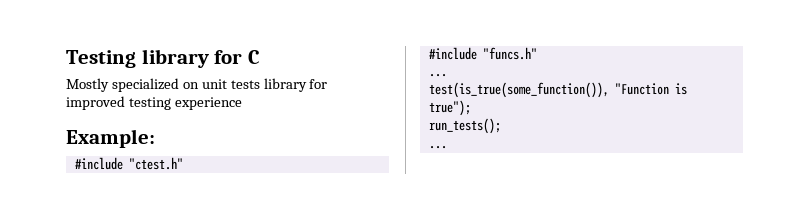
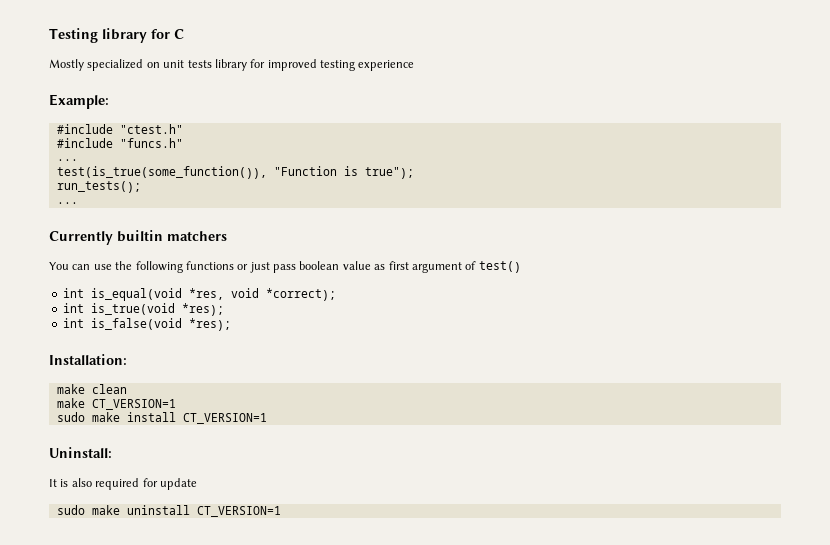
+ Currently builtin matchers
+ You can use the following functions or just pass boolean value as first argument of test()
+ int is_equal(void *res, void *correct);
+ int is_true(void *res);
+ int is_false(void *res);
+ Installation:
+ make clean
+ make CT_VERSION=1
+ sudo make install CT_VERSION=1
+ Uninstall:
+ It is also required for update
+ sudo make uninstall CT_VERSION=1

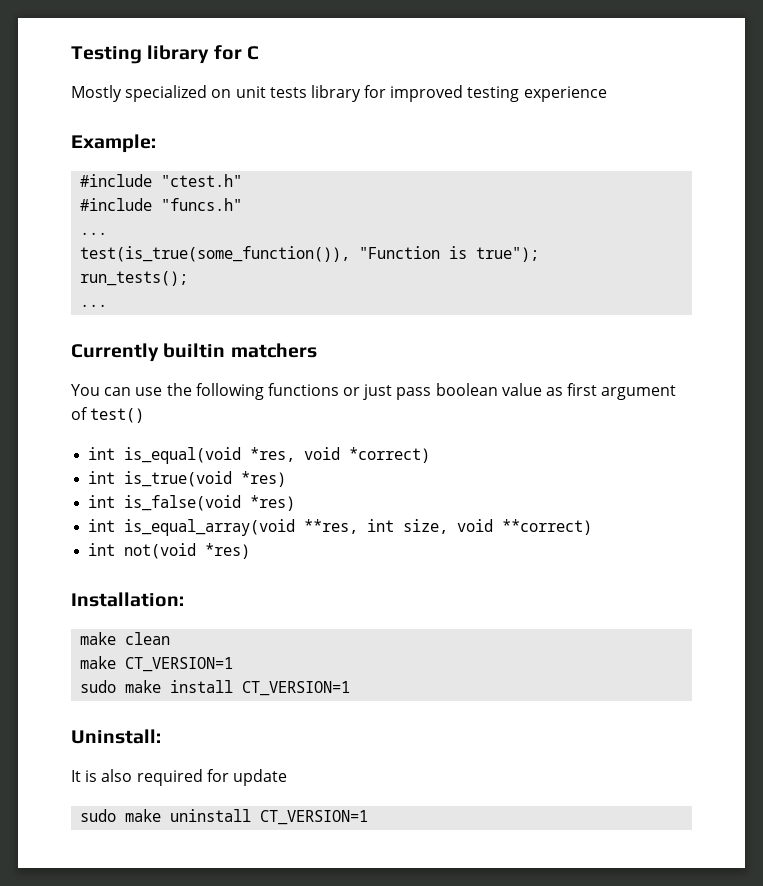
- int is_equal(void *res, void *correct);
+ int is_equal(void *res, void *correct)
- int is_true(void *res);
+ int is_true(void *res)
- int is_false(void *res);
+ int is_false(void *res)
+ int is_equal_array(void **res, int size, void **correct)
+ int not(void *res)

